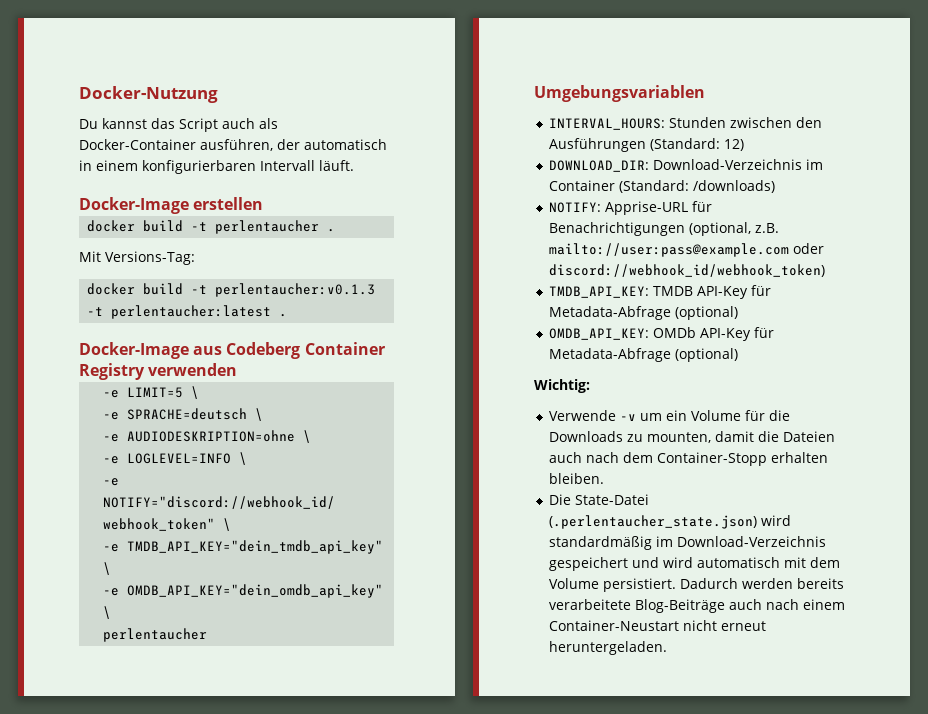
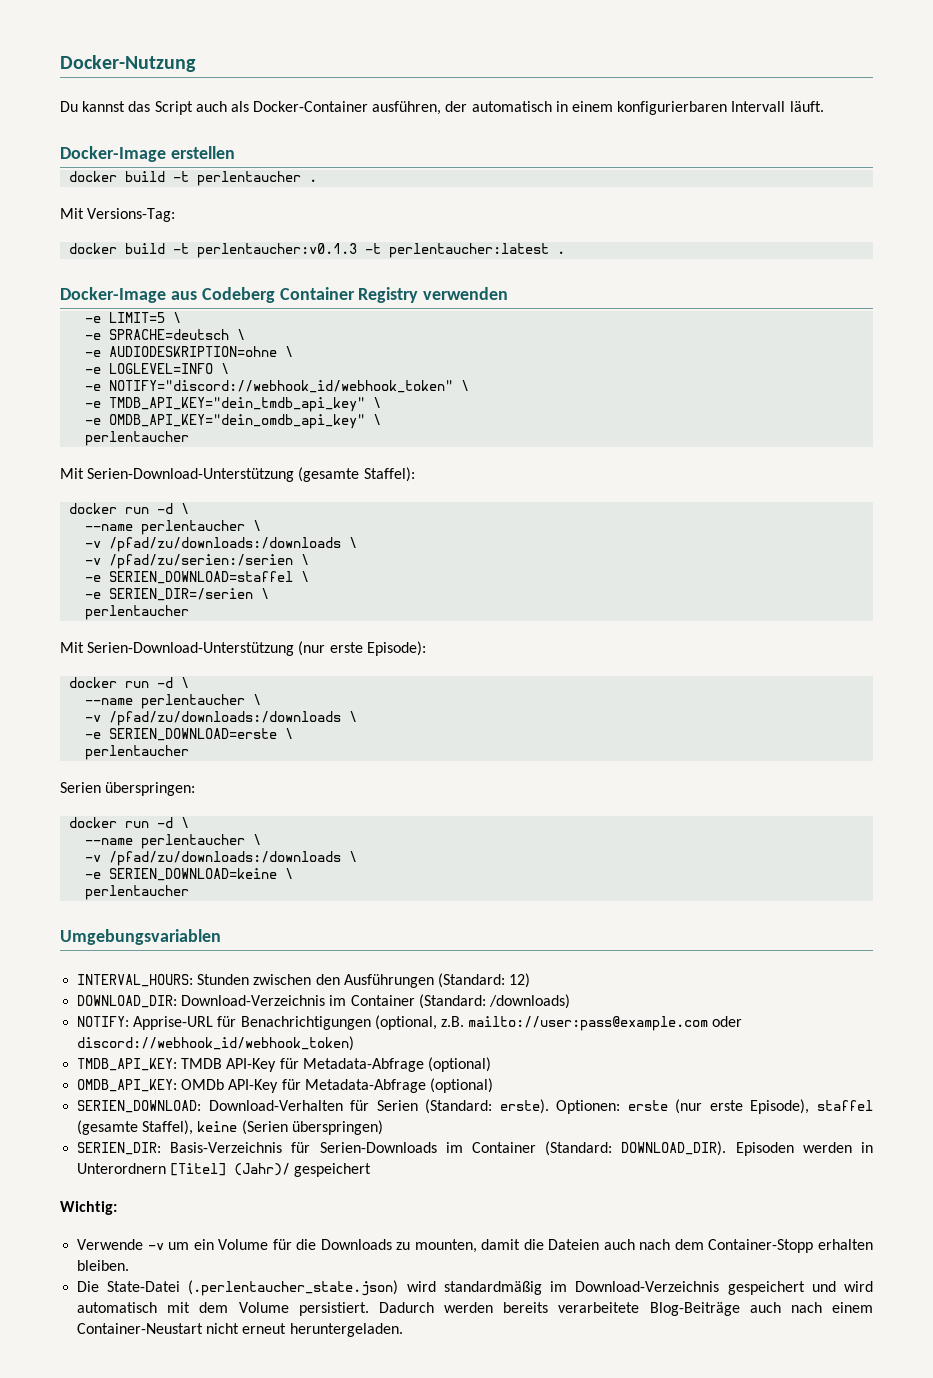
+ Mit Serien-Download-Unterstützung (gesamte Staffel):
+ docker run -d \
+ --name perlentaucher \
+ -v /pfad/zu/downloads:/downloads \
+ -v /pfad/zu/serien:/serien \
+ -e SERIEN_DOWNLOAD=staffel \
+ -e SERIEN_DIR=/serien \
+ perlentaucher
+ Mit Serien-Download-Unterstützung (nur erste Episode):
+ docker run -d \
+ --name perlentaucher \
+ -v /pfad/zu/downloads:/downloads \
+ -e SERIEN_DOWNLOAD=erste \
+ perlentaucher
+ Serien überspringen:
+ docker run -d \
+ --name perlentaucher \
+ -v /pfad/zu/downloads:/downloads \
+ -e SERIEN_DOWNLOAD=keine \
+ perlentaucher
+ SERIEN_DOWNLOAD: Download-Verhalten für Serien (Standard: erste). Optionen: erste (nur erste Episode), staffel (gesamte Staffel), keine (Serien überspringen)
+ SERIEN_DIR: Basis-Verzeichnis für Serien-Downloads im Container (Standard: DOWNLOAD_DIR). Episoden werden in Unterordnern [Titel] (Jahr)/ gespeichert

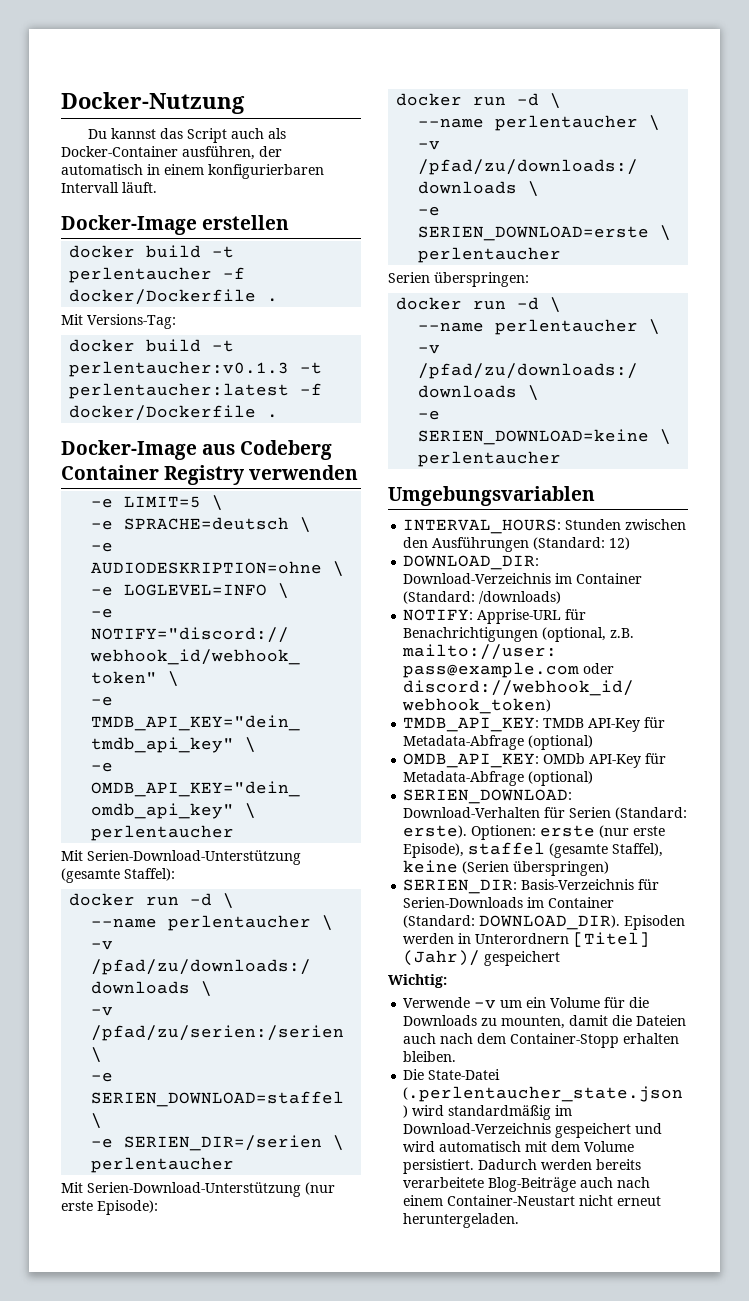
- docker build -t perlentaucher .
+ docker build -t perlentaucher -f docker/Dockerfile .
- docker build -t perlentaucher:v0.1.3 -t perlentaucher:latest .
+ docker build -t perlentaucher:v0.1.3 -t perlentaucher:latest -f docker/Dockerfile .

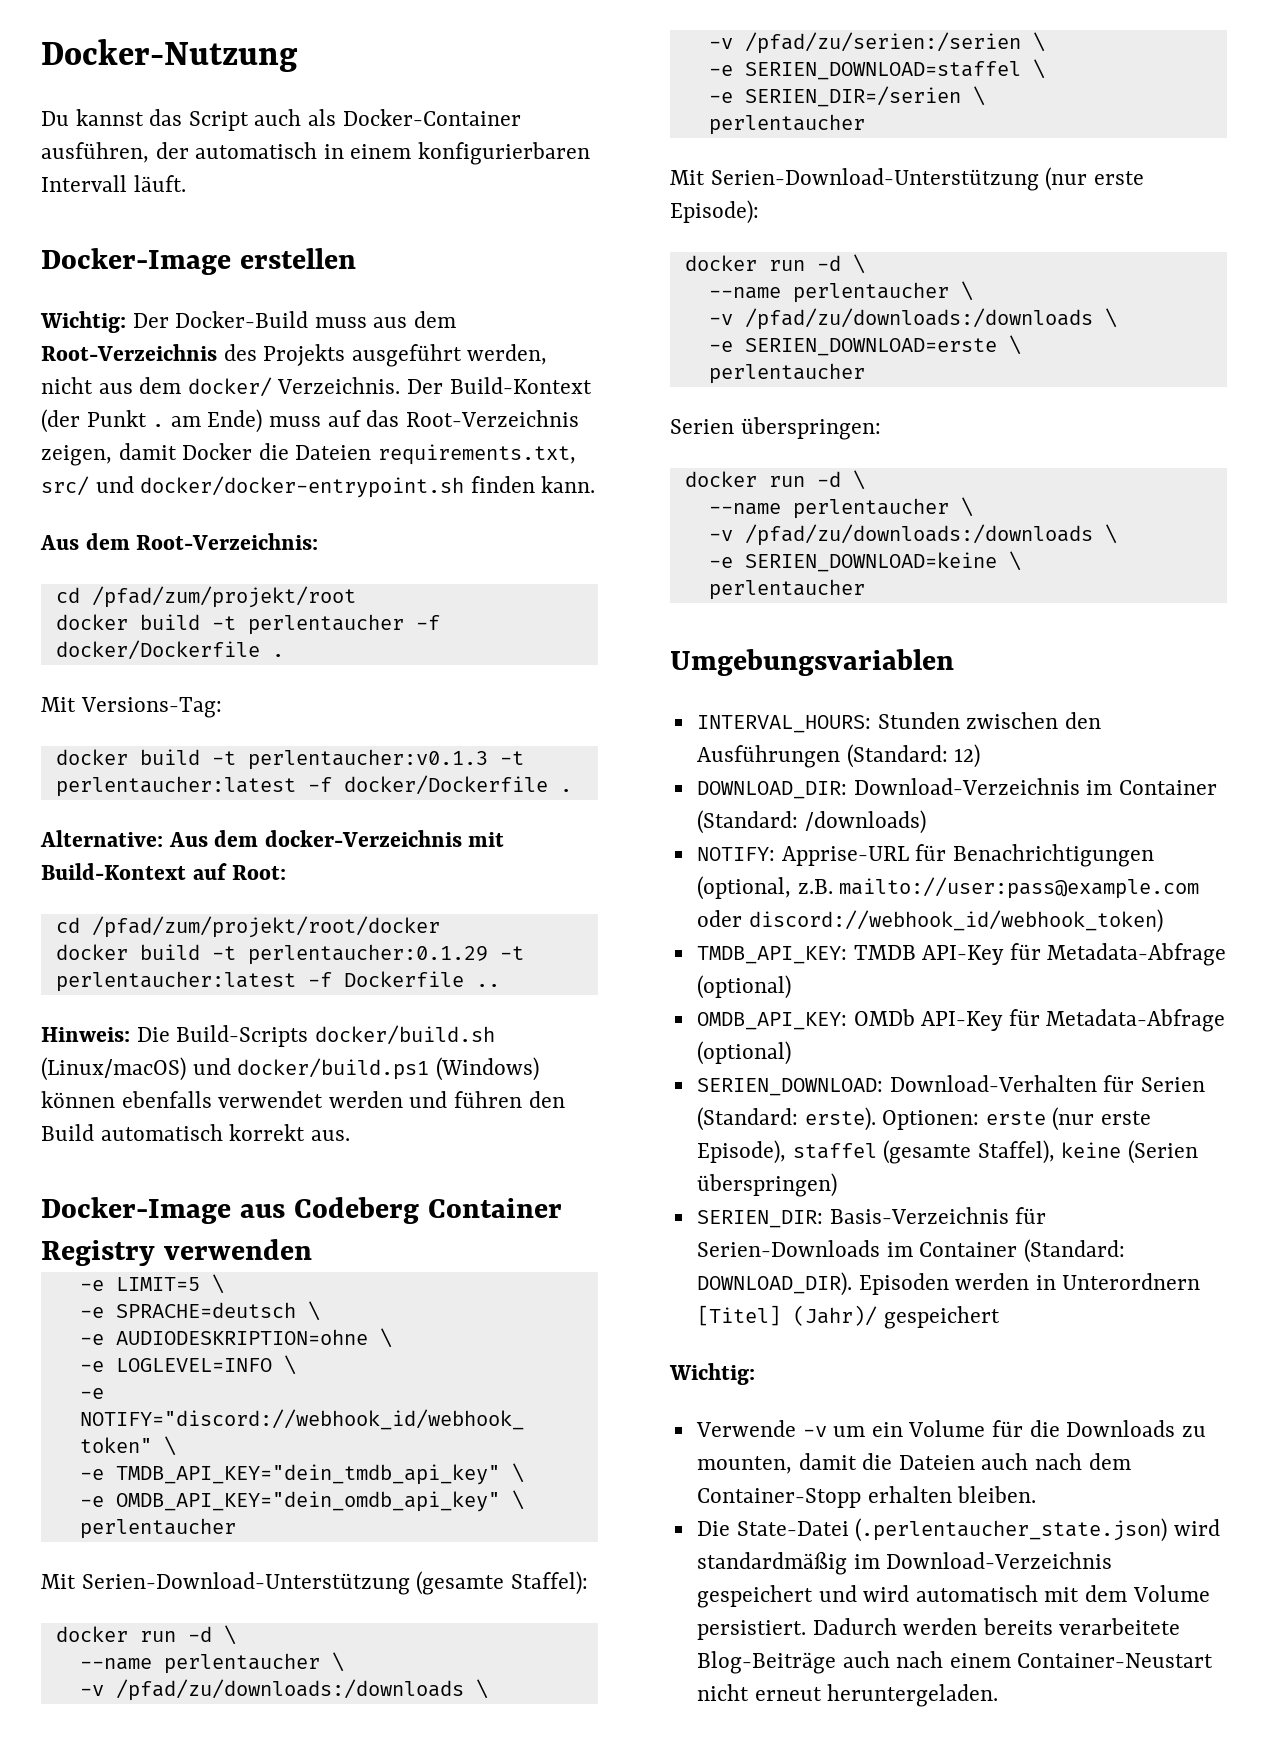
+ Wichtig: Der Docker-Build muss aus dem Root-Verzeichnis des Projekts ausgeführt werden, nicht aus dem docker/ Verzeichnis. Der Build-Kontext (der Punkt . am Ende) muss auf das Root-Verzeichnis zeigen, damit Docker die Dateien requirements.txt, src/ und docker/docker-entrypoint.sh finden kann.
+ Aus dem Root-Verzeichnis:
+ cd /pfad/zum/projekt/root
+ Alternative: Aus dem docker-Verzeichnis mit Build-Kontext auf Root:
+ cd /pfad/zum/projekt/root/docker
+ docker build -t perlentaucher:0.1.29 -t perlentaucher:latest -f Dockerfile ..
+ Hinweis: Die Build-Scripts docker/build.sh (Linux/macOS) und docker/build.ps1 (Windows) können ebenfalls verwendet werden und führen den Build automatisch korrekt aus.

